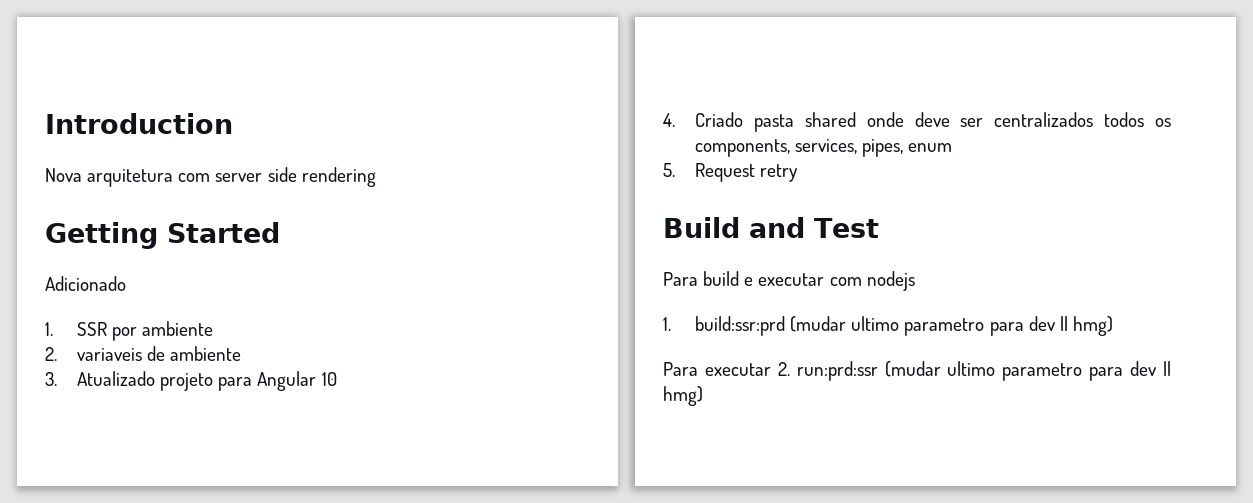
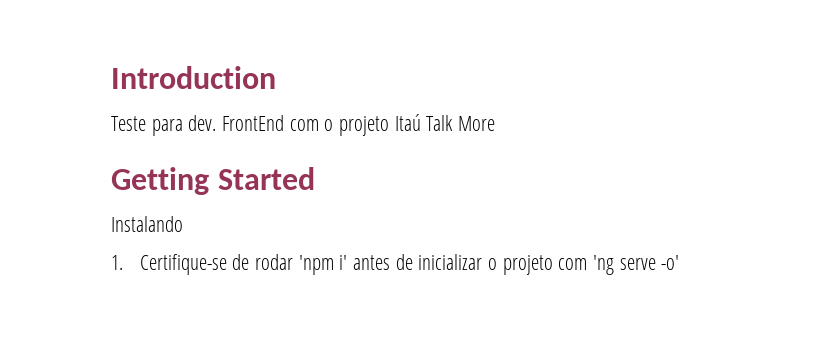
- Nova arquitetura com server side rendering
+ Teste para dev. FrontEnd com o projeto Itaú Talk More
- Adicionado
- 1. SSR por ambiente
- 2. variaveis de ambiente
- 3. Atualizado projeto para Angular 10
- 4. Criado pasta shared onde deve ser centralizados todos os components, services, pipes, enum
- 5. Request retry
- Build and Test
- Para build e executar com nodejs
- 1. build:ssr:prd (mudar ultimo parametro para dev || hmg)
- Para executar 2. run:prd:ssr (mudar ultimo parametro para dev || hmg)
+ Instalando
+ 1. Certifique-se de rodar 'npm i' antes de inicializar o projeto com 'ng serve -o'

